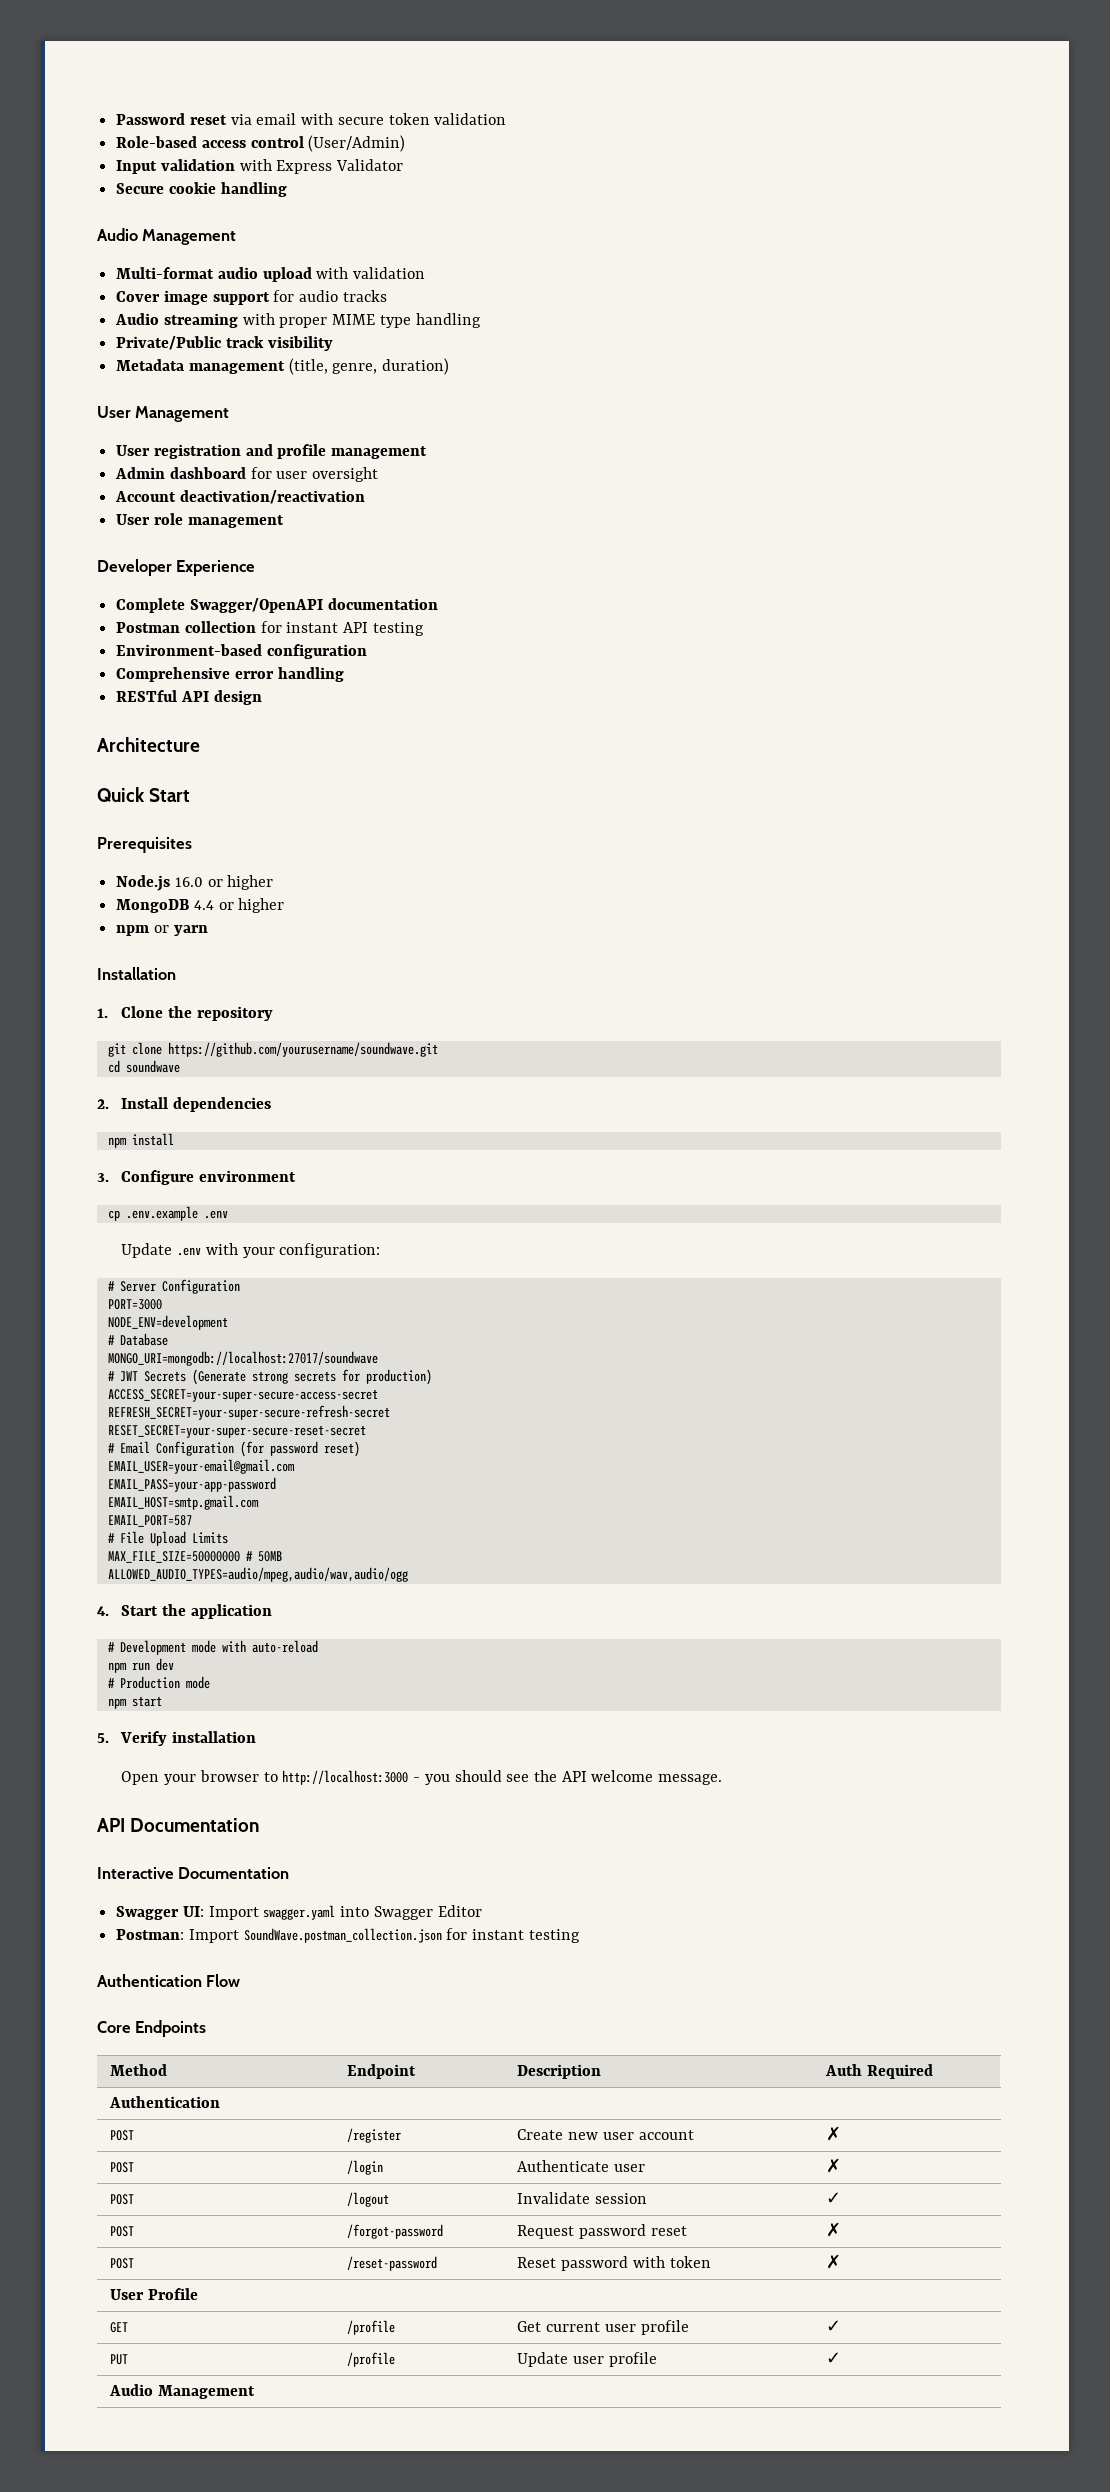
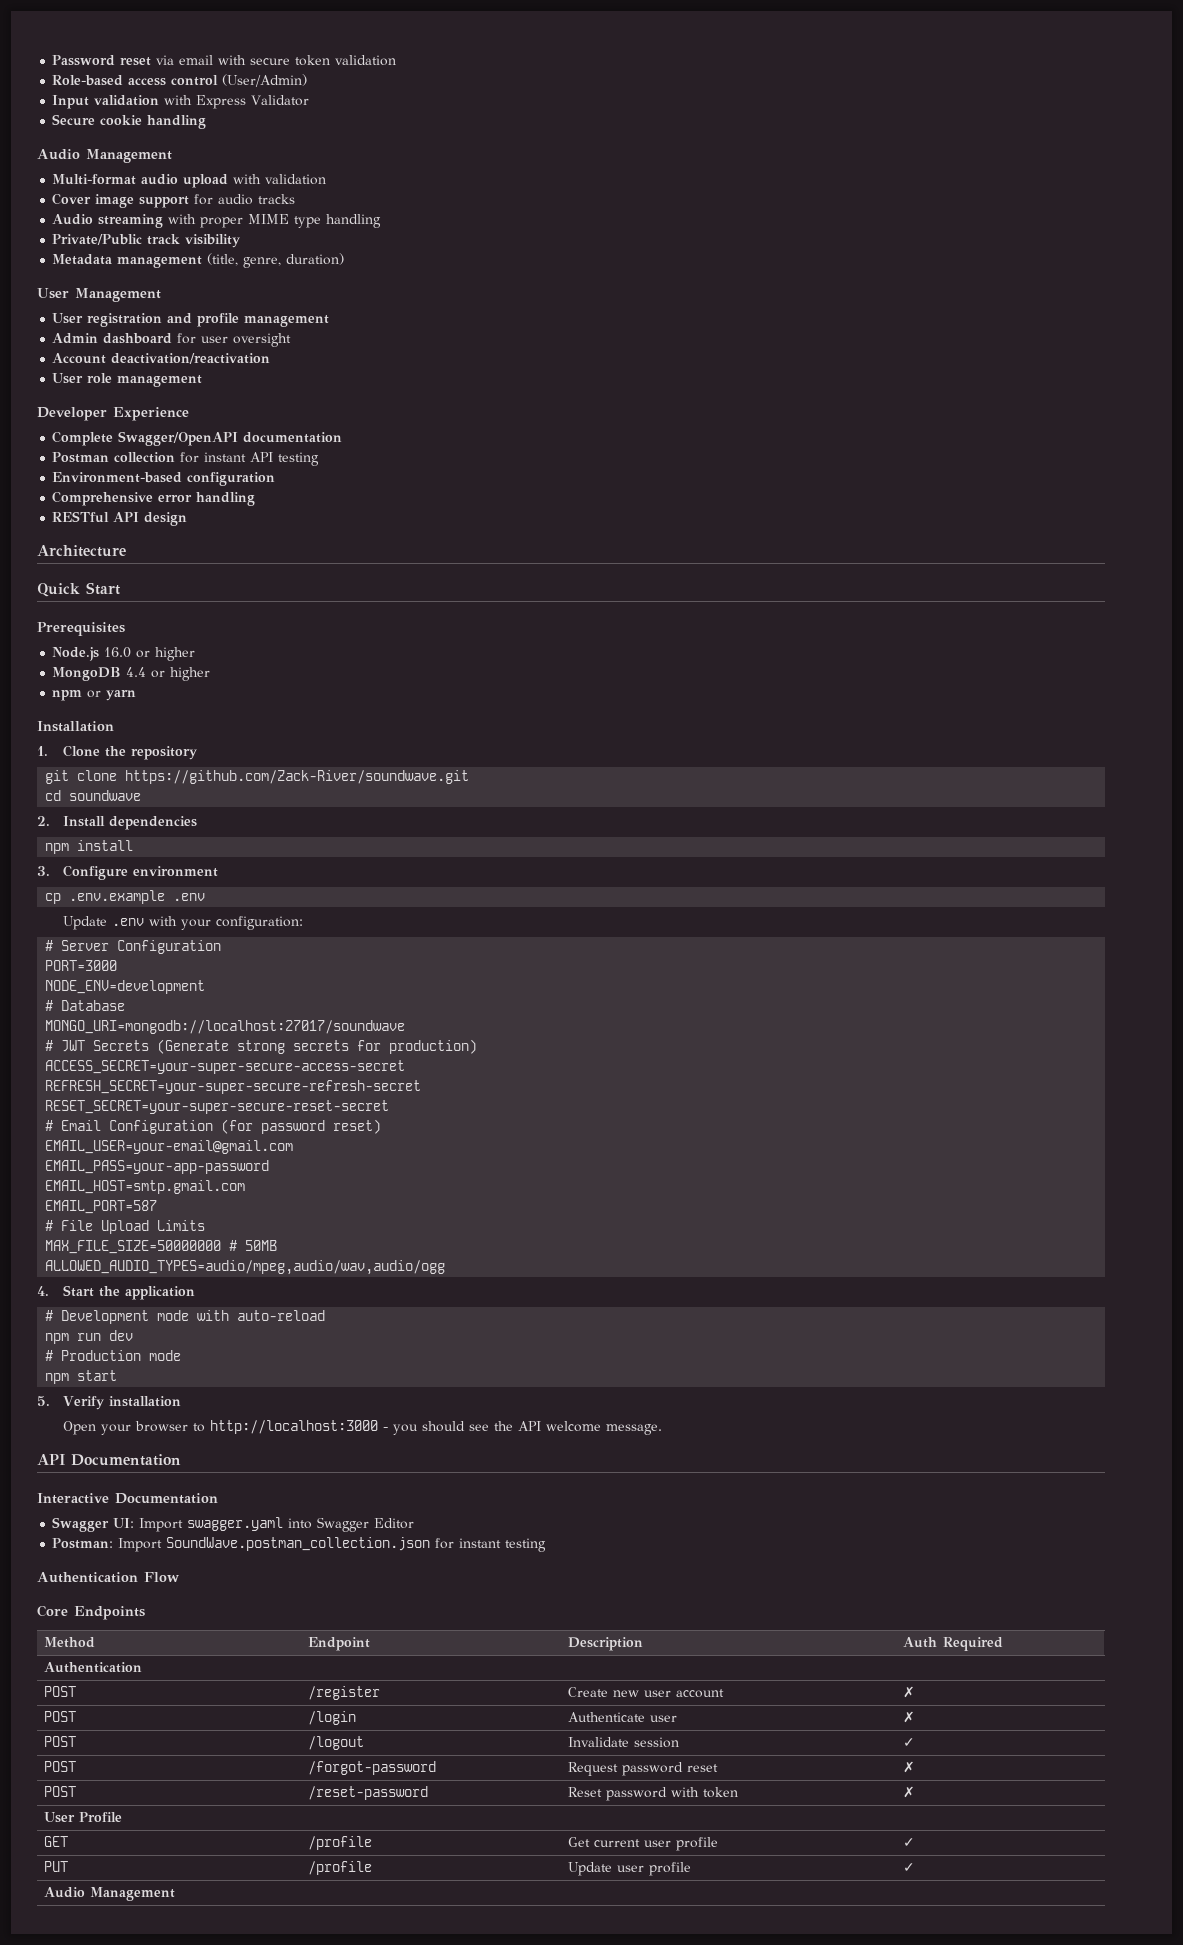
- git clone https://github.com/yourusername/soundwave.git
+ git clone https://github.com/Zack-River/soundwave.git

